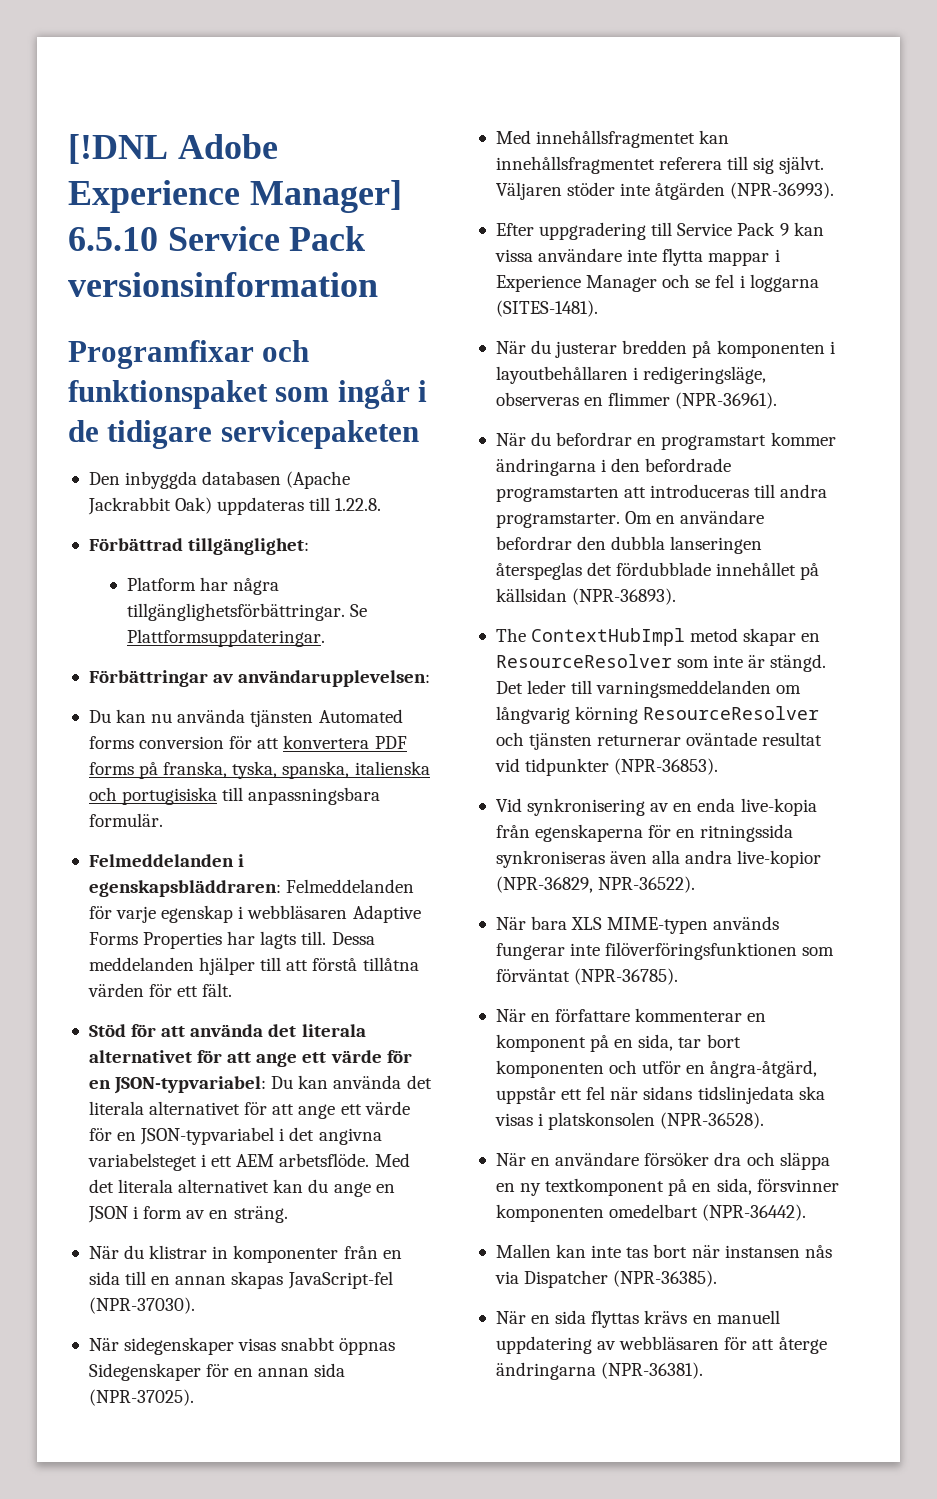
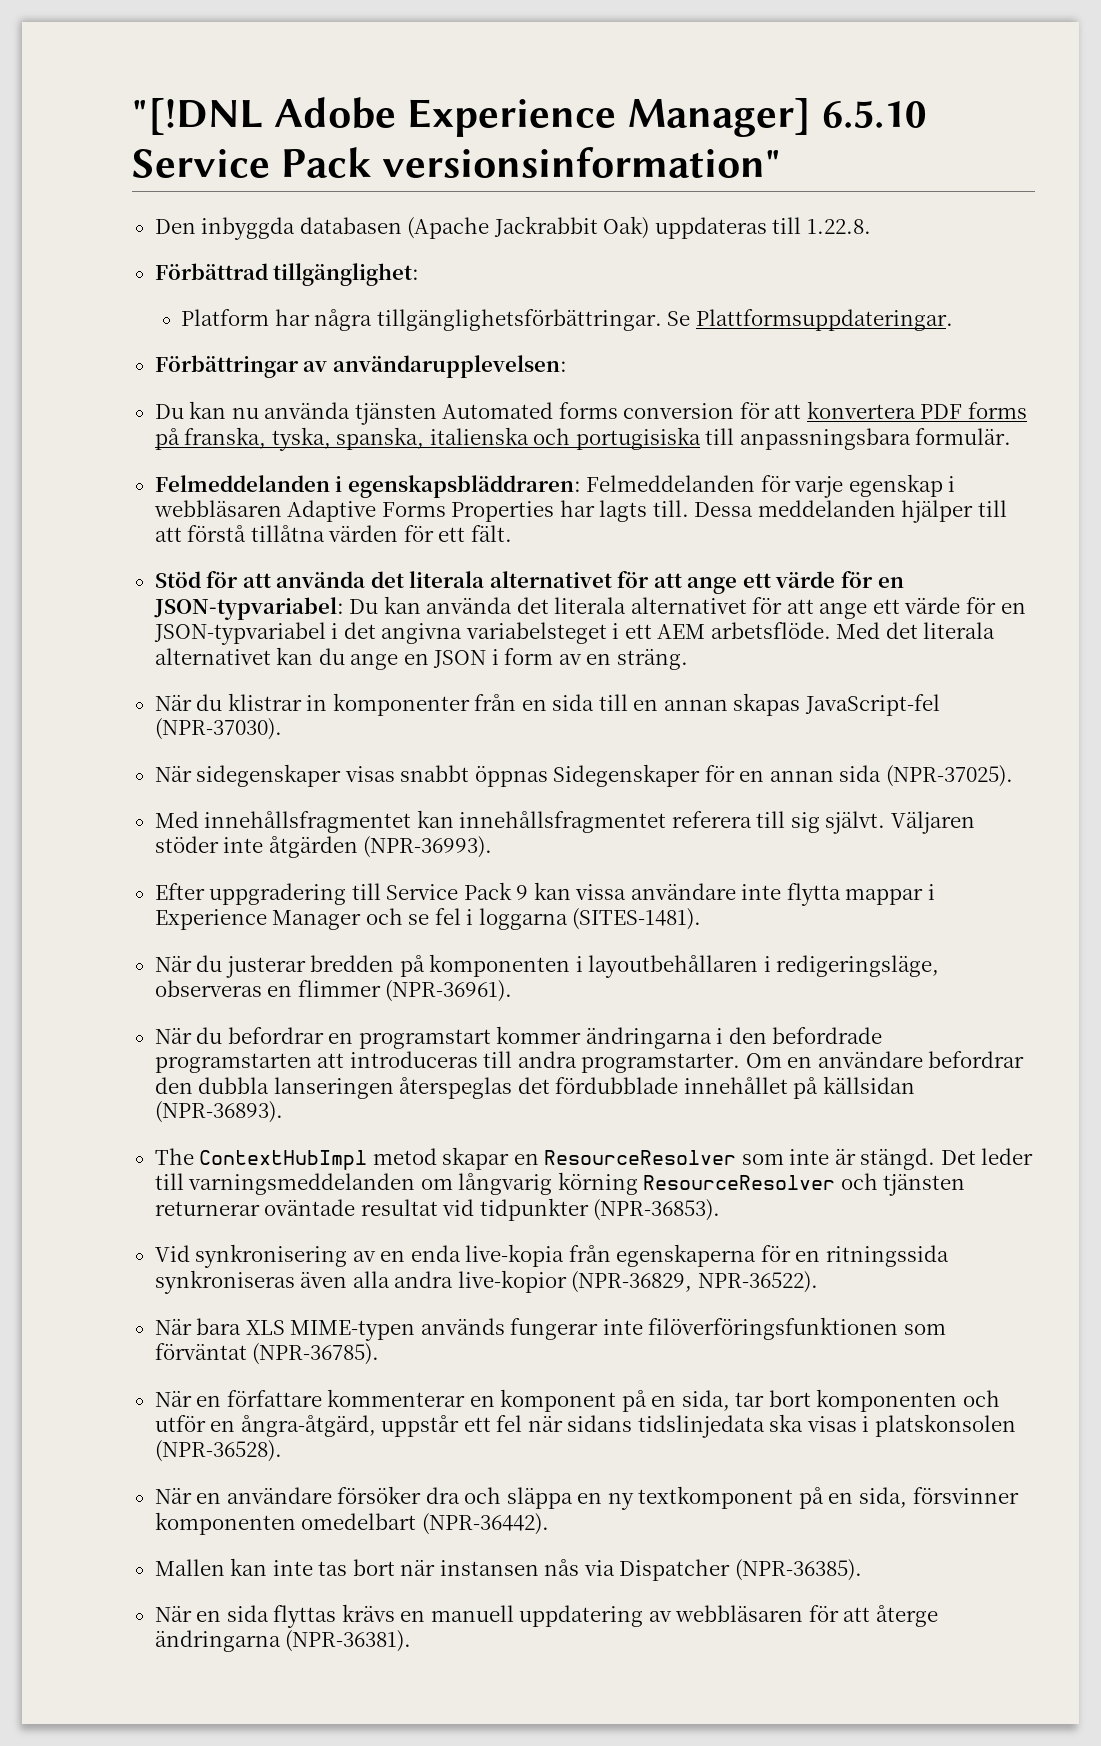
- [!DNL Adobe Experience Manager] 6.5.10 Service Pack versionsinformation
- Programfixar och funktionspaket som ingår i de tidigare servicepaketen
+ "[!DNL Adobe Experience Manager] 6.5.10 Service Pack versionsinformation"

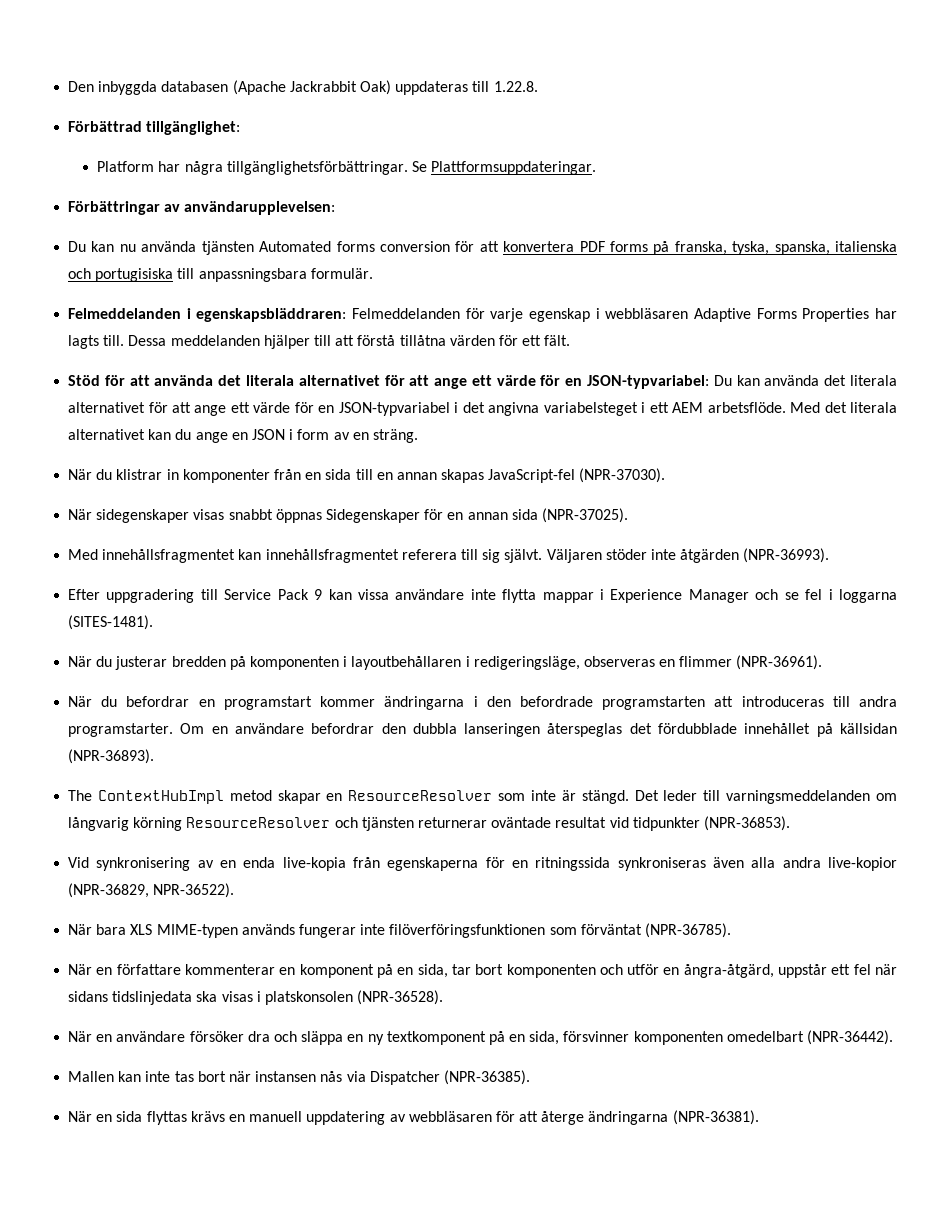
- "[!DNL Adobe Experience Manager] 6.5.10 Service Pack versionsinformation"

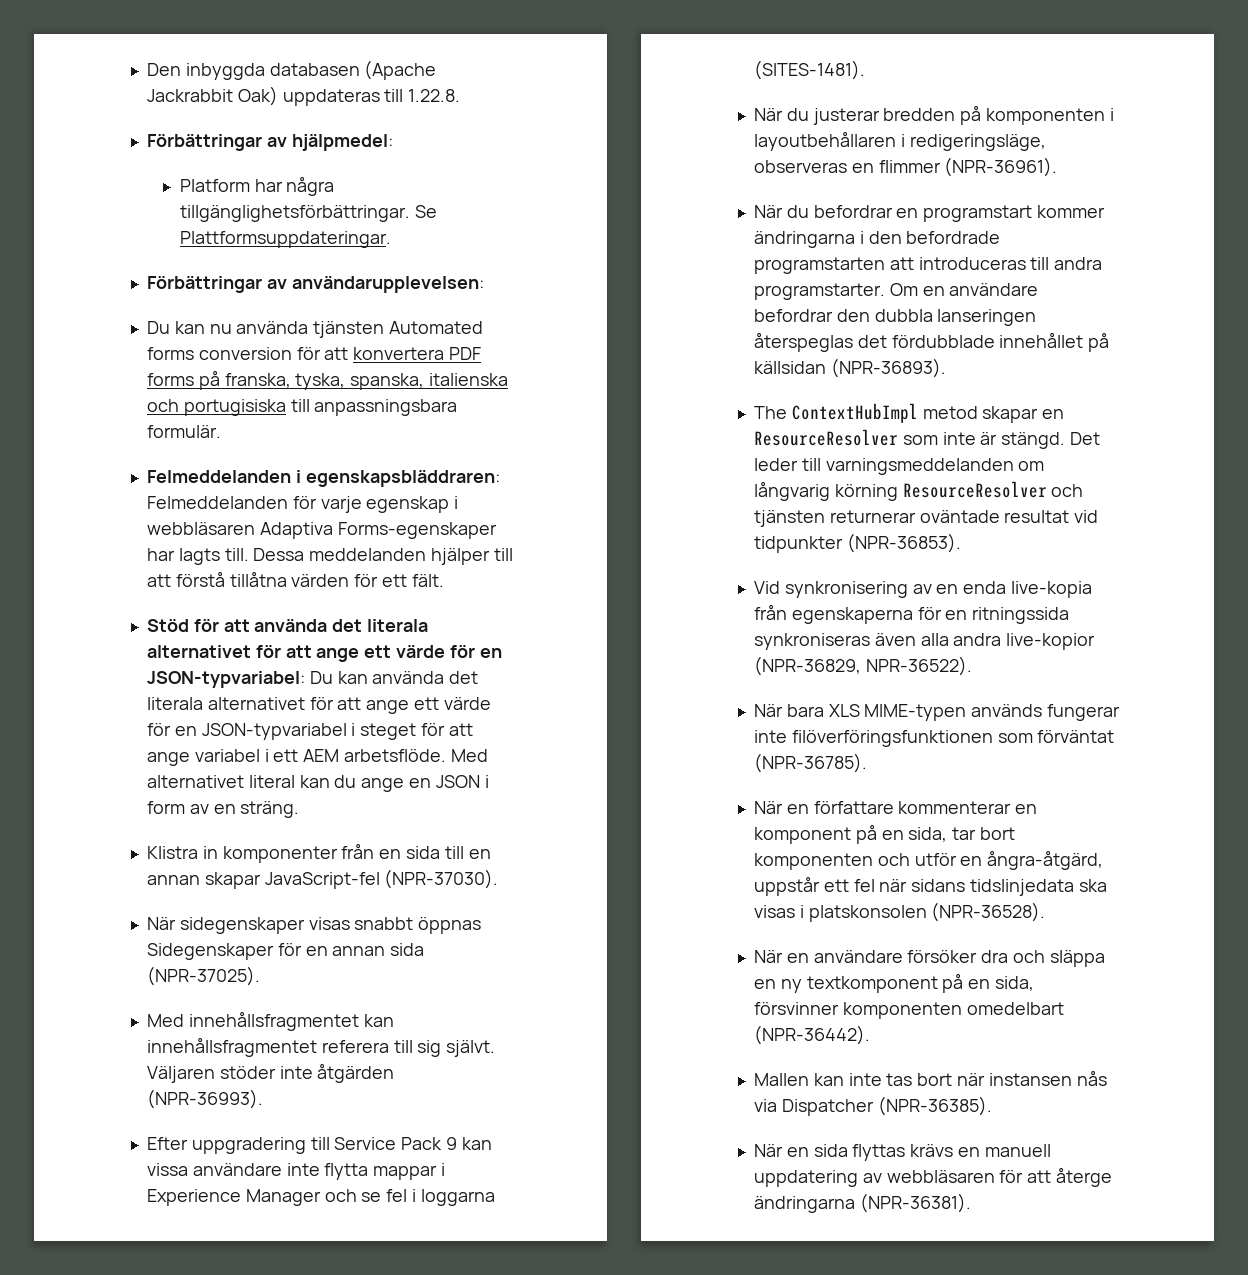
- Förbättrad tillgänglighet:
+ Förbättringar av hjälpmedel:
- Felmeddelanden i egenskapsbläddraren: Felmeddelanden för varje egenskap i webbläsaren Adaptive Forms Properties har lagts till.
+ Felmeddelanden i egenskapsbläddraren: Felmeddelanden för varje egenskap i webbläsaren Adaptiva Forms-egenskaper har lagts till.
- Stöd för att använda det literala alternativet för att ange ett värde för en JSON-typvariabel: Du kan använda det literala alternativet för att ange ett värde för en JSON-typvariabel i det angivna variabelsteget i ett AEM arbetsflöde.
+ Stöd för att använda det literala alternativet för att ange ett värde för en JSON-typvariabel: Du kan använda det literala alternativet för att ange ett värde för en JSON-typvariabel i steget för att ange variabel i ett AEM arbetsflöde.
- Med det literala alternativet kan du ange en JSON i form av en sträng.
+ Med alternativet literal kan du ange en JSON i form av en sträng.
- När du klistrar in komponenter från en sida till en annan skapas JavaScript-fel (NPR-37030).
+ Klistra in komponenter från en sida till en annan skapar JavaScript-fel (NPR-37030).

